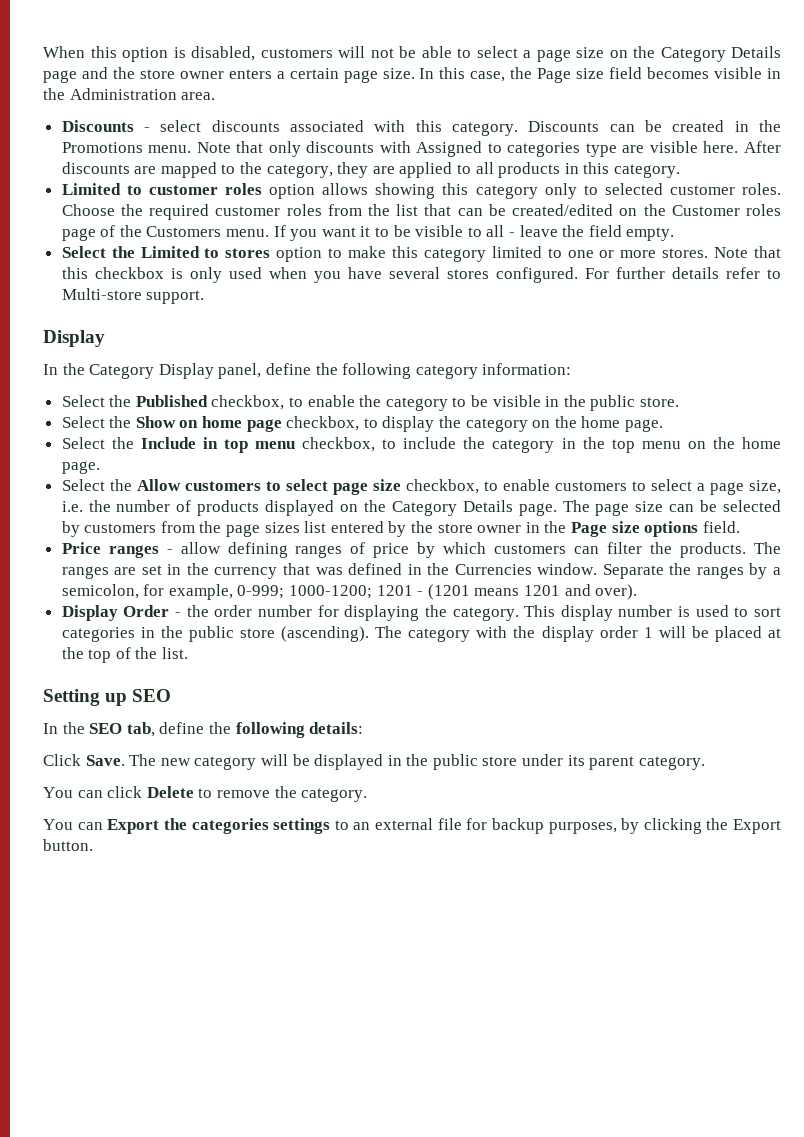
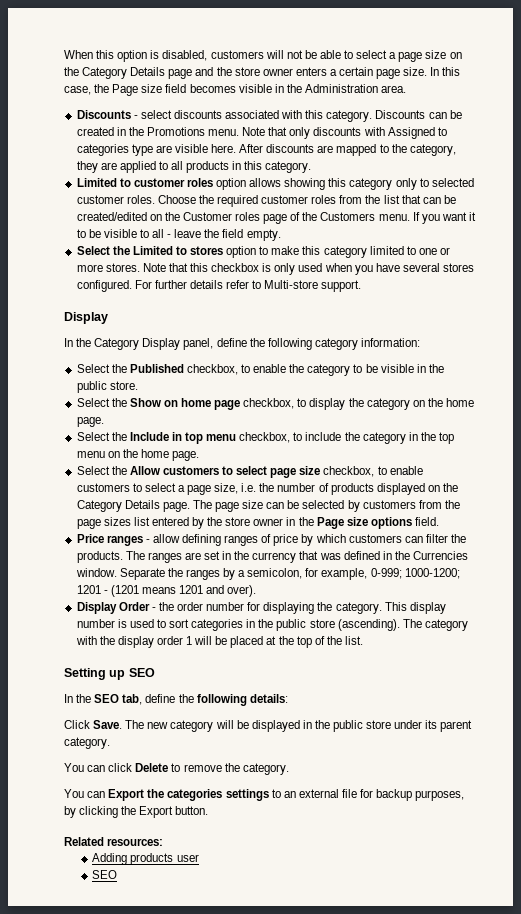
+ Related resources:
+ Adding products user
+ SEO

